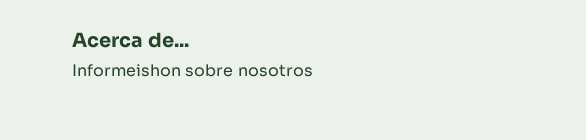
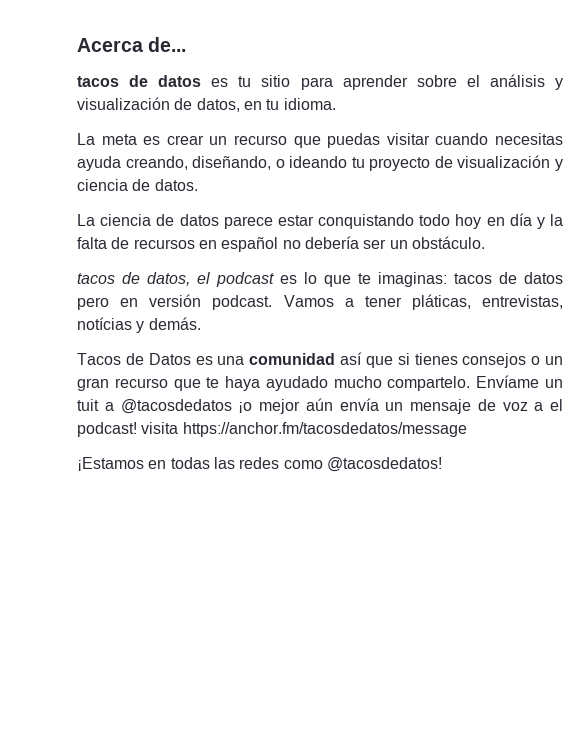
- Informeishon sobre nosotros
+ tacos de datos es tu sitio para aprender sobre el análisis y visualización de datos, en tu idioma.
+ La meta es crear un recurso que puedas visitar cuando necesitas ayuda creando, diseñando, o ideando tu proyecto de visualización y ciencia de datos.
+ La ciencia de datos parece estar conquistando todo hoy en día y la falta de recursos en español no debería ser un obstáculo.
+ tacos de datos, el podcast es lo que te imaginas: tacos de datos pero en versión podcast. Vamos a tener pláticas, entrevistas, notícias y demás.
+ Tacos de Datos es una comunidad así que si tienes consejos o un gran recurso que te haya ayudado mucho compartelo. Envíame un tuit a @tacosdedatos ¡o mejor aún envía un mensaje de voz a el podcast! visita https://anchor.fm/tacosdedatos/message
+ ¡Estamos en todas las redes como @tacosdedatos!

